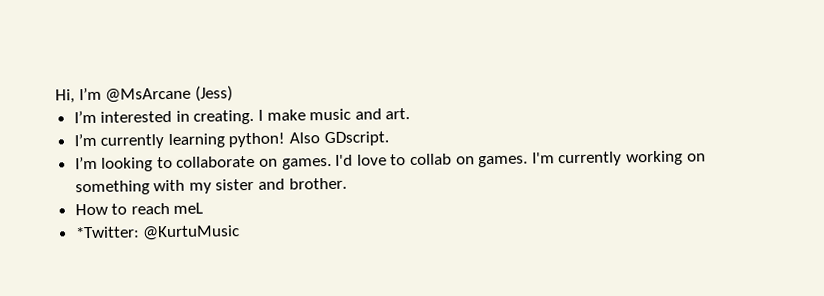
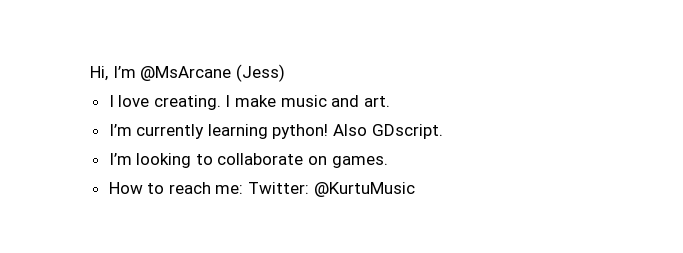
- I’m interested in creating.
+ I love creating.
- I'd love to collab on games. I'm currently working on something with my sister and brother.
- How to reach meL
- *Twitter: @KurtuMusic
+ How to reach me: Twitter: @KurtuMusic

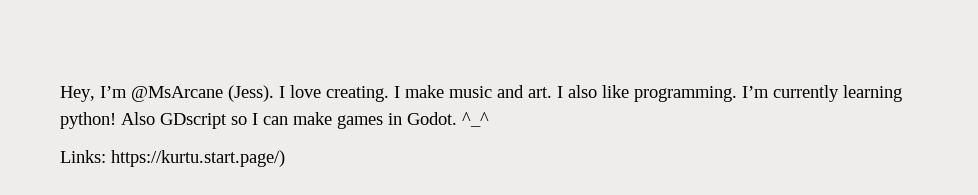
- Hi, I’m @MsArcane (Jess)
- I love creating.
+ Hey, I’m @MsArcane (Jess). I love creating.
- I make music and art.
- I’m currently learning python!
+ I make music and art. I also like programming. I’m currently learning python!
- Also GDscript.
- I’m looking to collaborate on games.
- How to reach me: Twitter: @KurtuMusic
+ Also GDscript so I can make games in Godot. ^_^
+ Links: https://kurtu.start.page/)

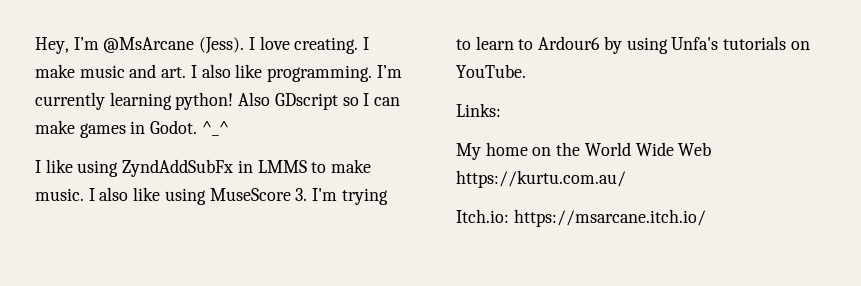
- Links: https://kurtu.start.page/)
+ I like using ZyndAddSubFx in LMMS to make music. I also like using MuseScore 3. I'm trying to learn to Ardour6 by using Unfa's tutorials on YouTube.
+ Links:
+ My home on the World Wide Web https://kurtu.com.au/
+ Itch.io: https://msarcane.itch.io/

